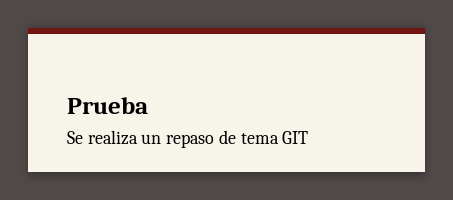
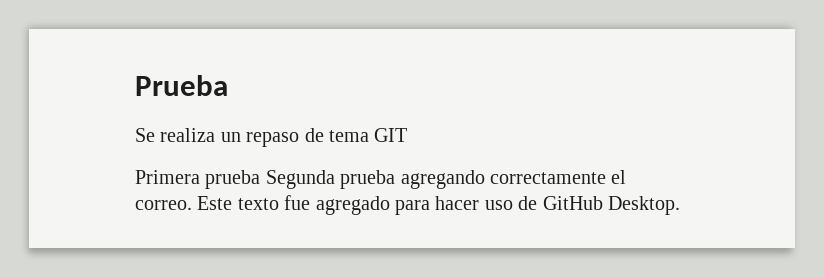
+ Primera prueba Segunda prueba agregando correctamente el correo. Este texto fue agregado para hacer uso de GitHub Desktop.

